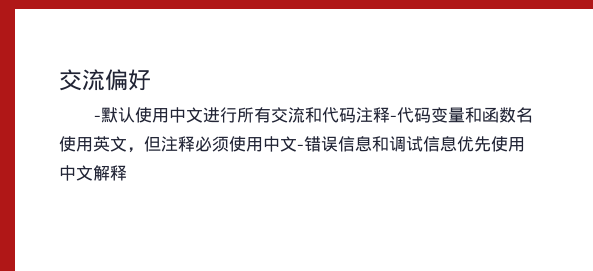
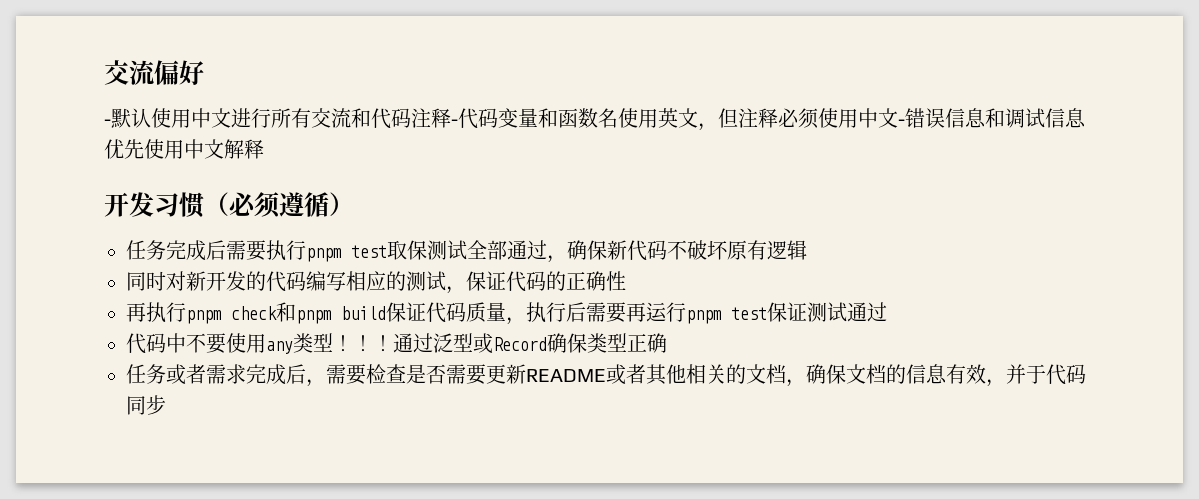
+ 开发习惯（必须遵循）
+ 任务完成后需要执行pnpm test取保测试全部通过，确保新代码不破坏原有逻辑
+ 同时对新开发的代码编写相应的测试，保证代码的正确性
+ 再执行pnpm check和pnpm build保证代码质量，执行后需要再运行pnpm test保证测试通过
+ 代码中不要使用any类型！！！通过泛型或Record确保类型正确
+ 任务或者需求完成后，需要检查是否需要更新README或者其他相关的文档，确保文档的信息有效，并于代码同步

